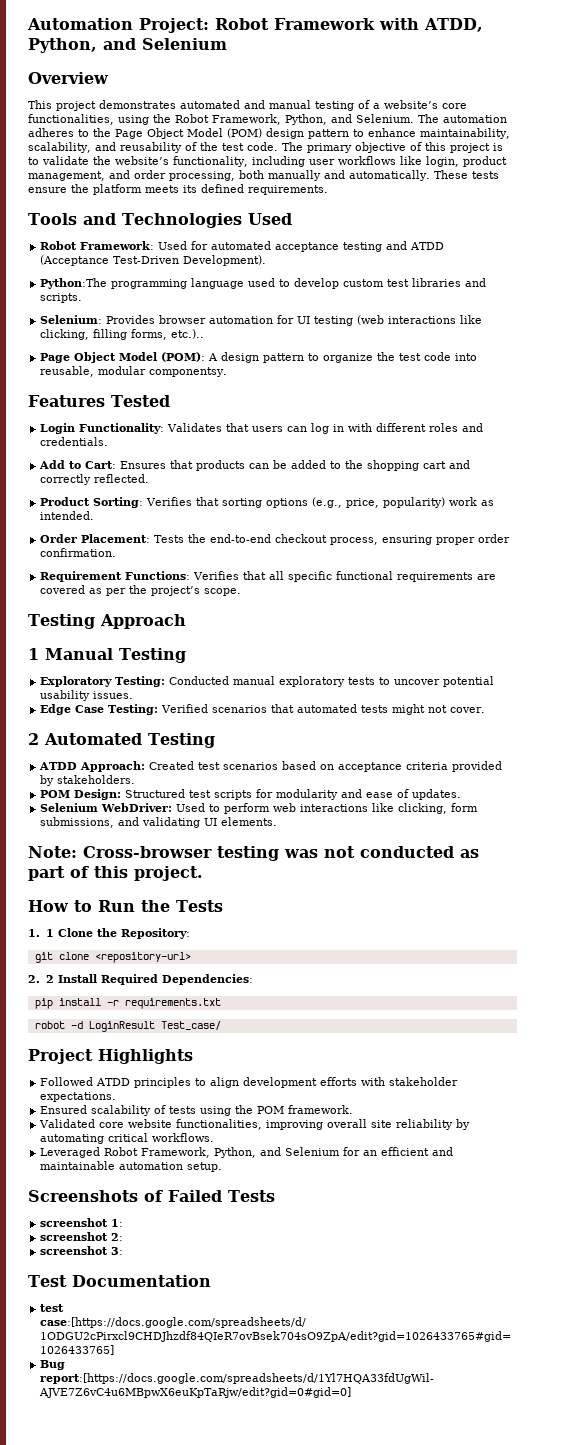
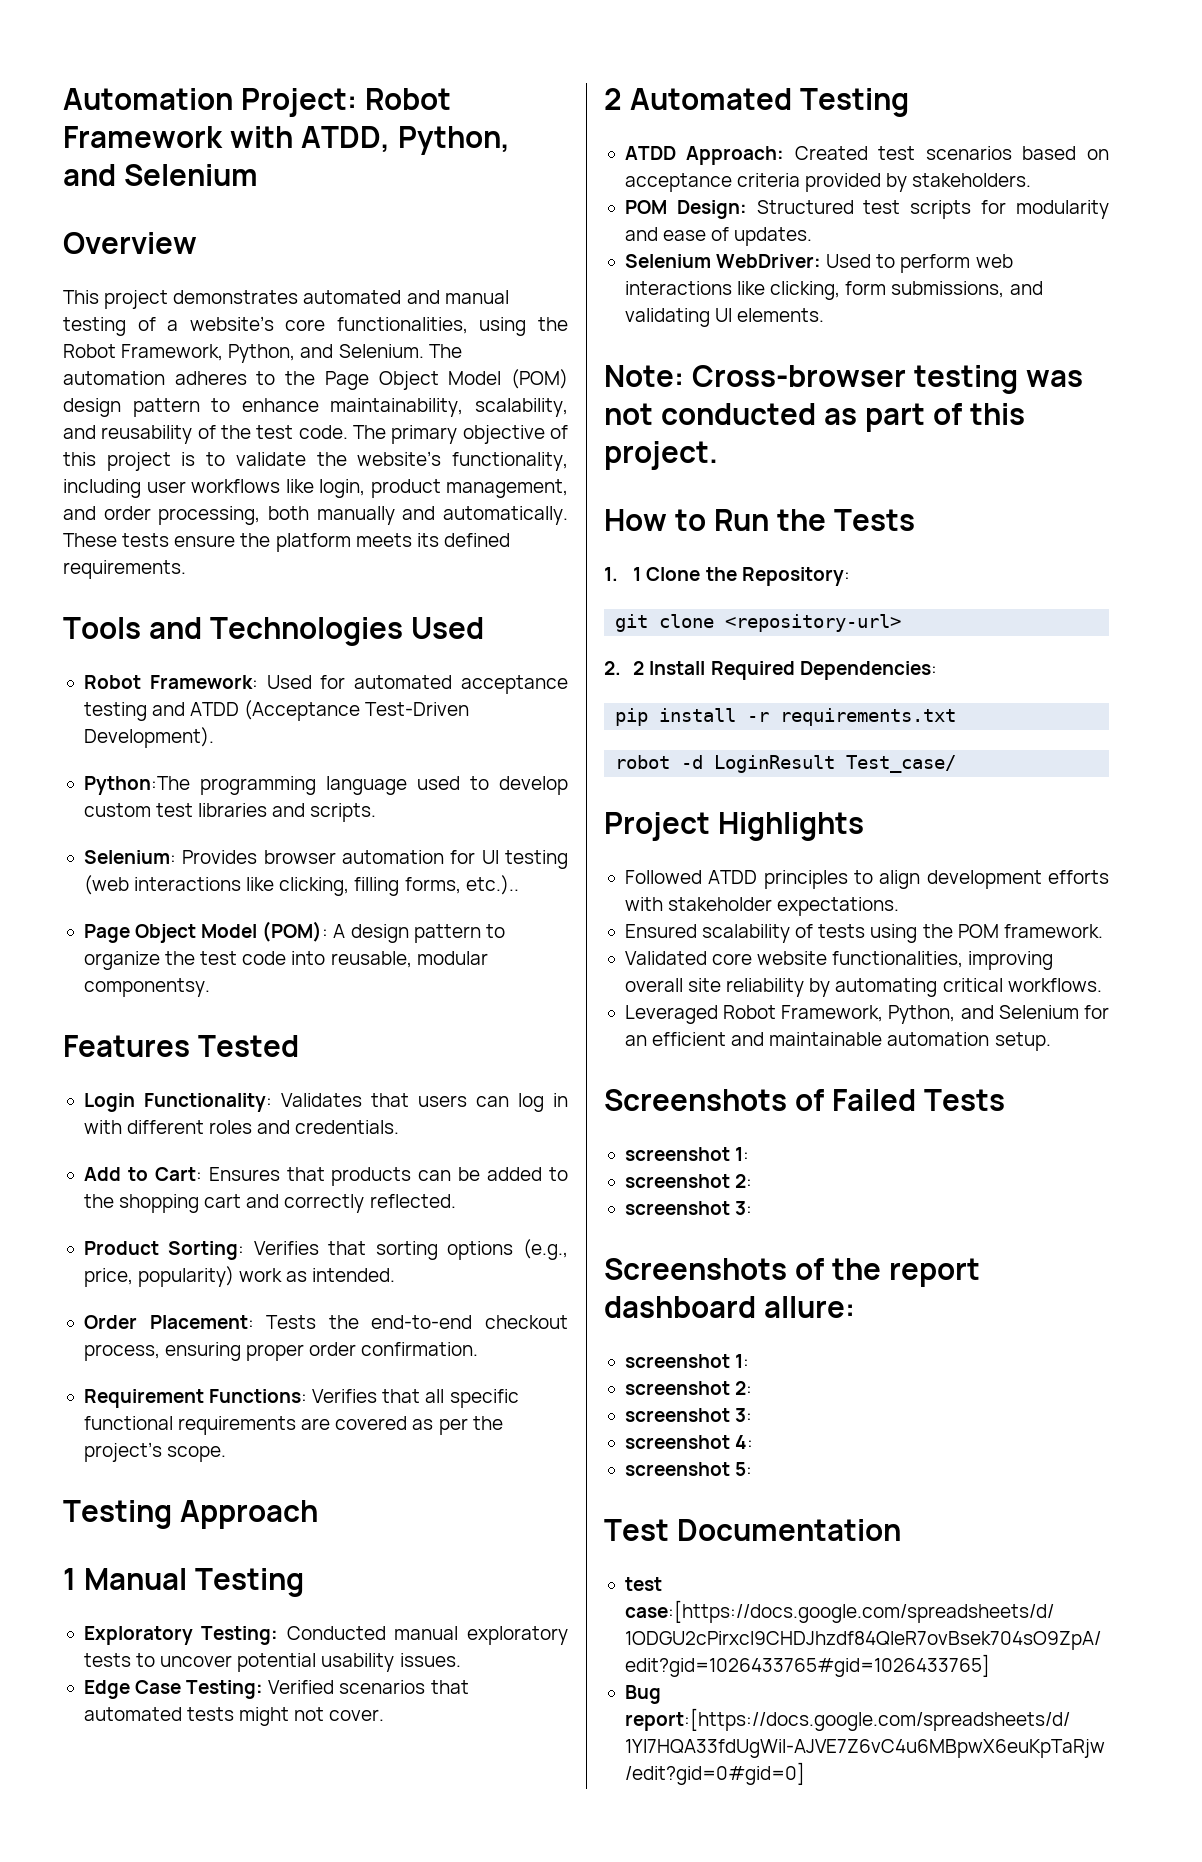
+ Screenshots of the report dashboard allure:
+ screenshot 1:
+ screenshot 2:
+ screenshot 3:
+ screenshot 4:
+ screenshot 5:

